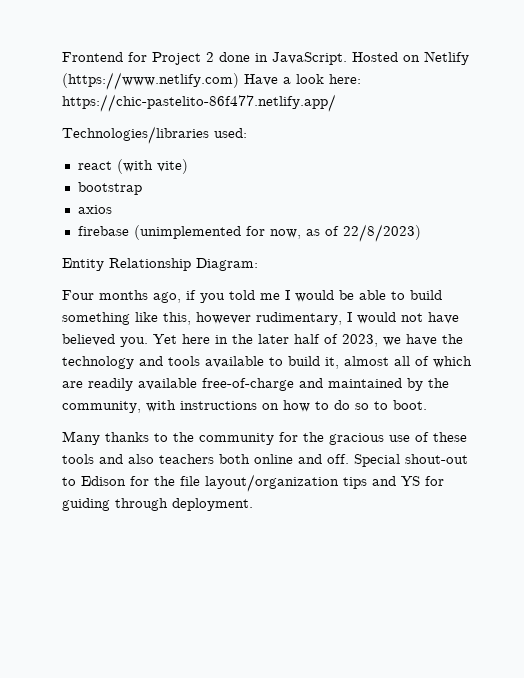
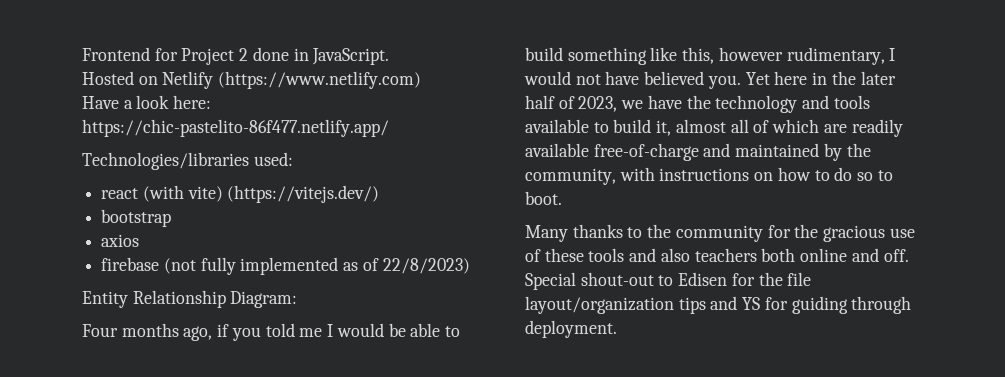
- Frontend for Project 2 done in JavaScript. Hosted on Netlify (https://www.netlify.com) Have a look here: https://chic-pastelito-86f477.netlify.app/
+ Frontend for Project 2 done in JavaScript.
+ Hosted on Netlify (https://www.netlify.com)
+ Have a look here: https://chic-pastelito-86f477.netlify.app/
- react (with vite)
+ react (with vite) (https://vitejs.dev/)
- firebase (unimplemented for now, as of 22/8/2023)
+ firebase (not fully implemented as of 22/8/2023)
- Special shout-out to Edison for the file layout/organization tips and YS for guiding through deployment.
+ Special shout-out to Edisen for the file layout/organization tips and YS for guiding through deployment.

